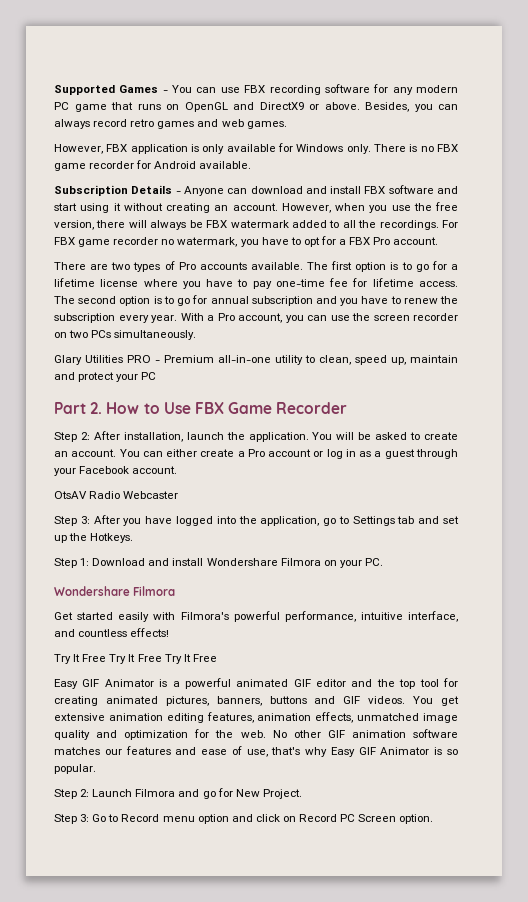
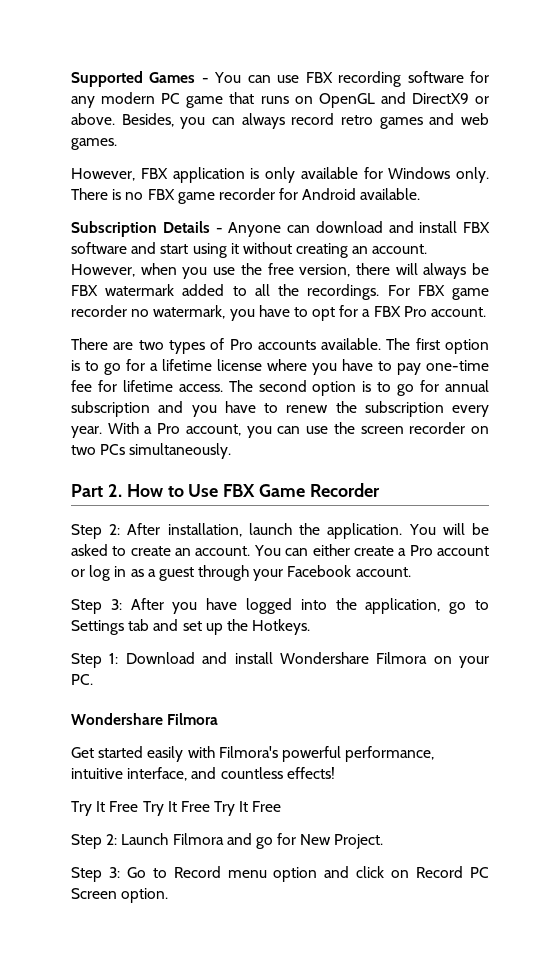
- Glary Utilities PRO - Premium all-in-one utility to clean, speed up, maintain and protect your PC
- OtsAV Radio Webcaster
- Easy GIF Animator is a powerful animated GIF editor and the top tool for creating animated pictures, banners, buttons and GIF videos. You get extensive animation editing features, animation effects, unmatched image quality and optimization for the web. No other GIF animation software matches our features and ease of use, that's why Easy GIF Animator is so popular.

